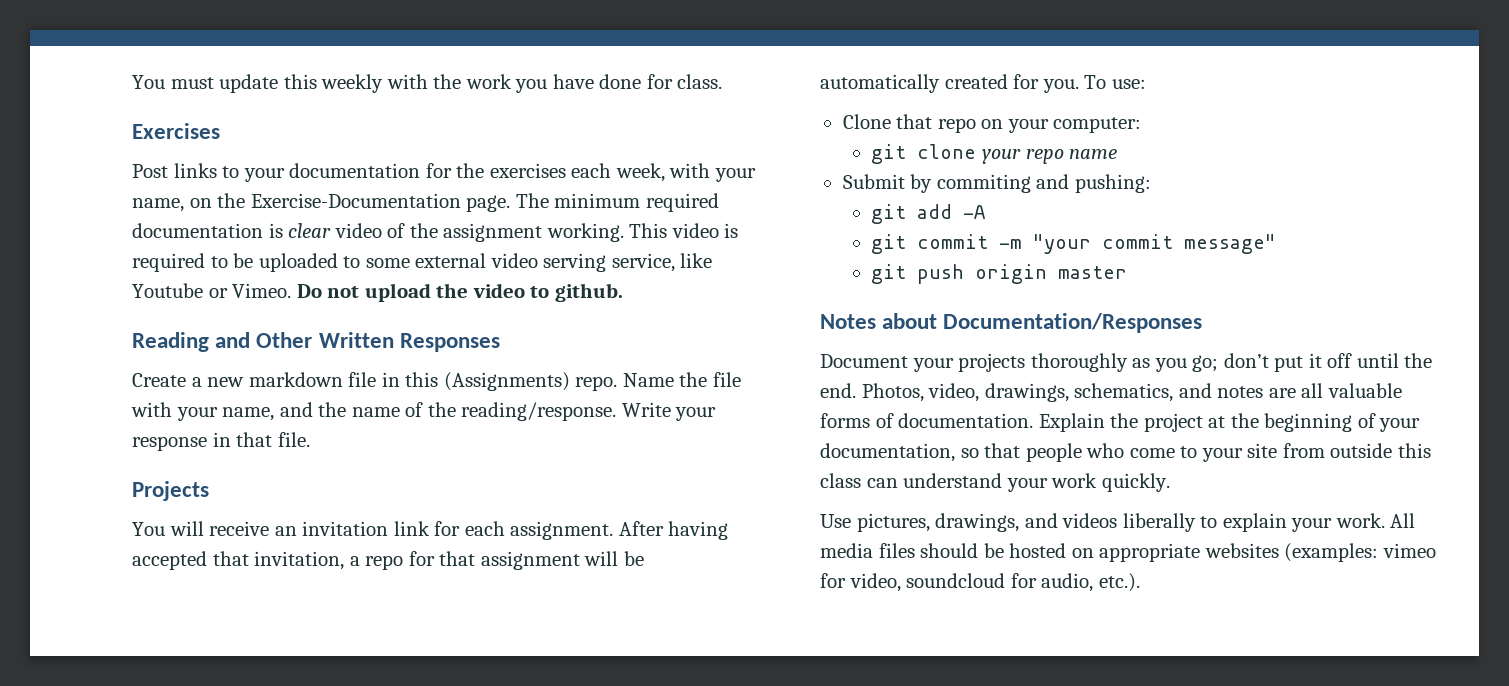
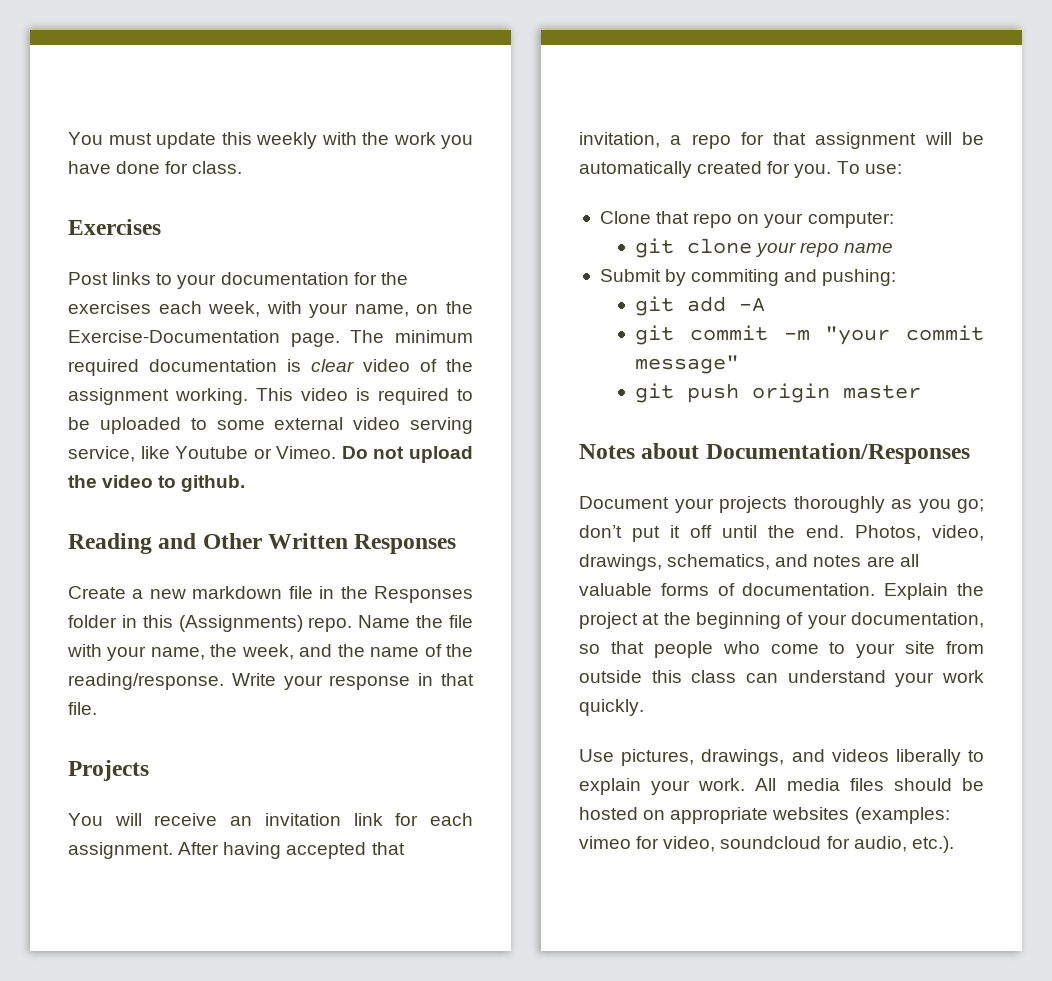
- Create a new markdown file in this (Assignments) repo.
+ Create a new markdown file in the Responses folder in this (Assignments) repo.
- Name the file with your name, and the name of the reading/response.
+ Name the file with your name, the week, and the name of the reading/response.

